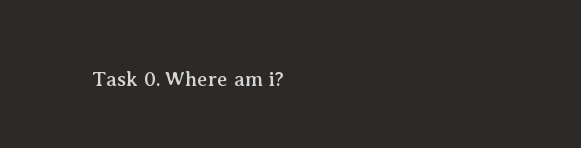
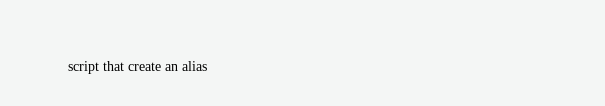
- Task 0. Where am i?
+ script that create an alias

